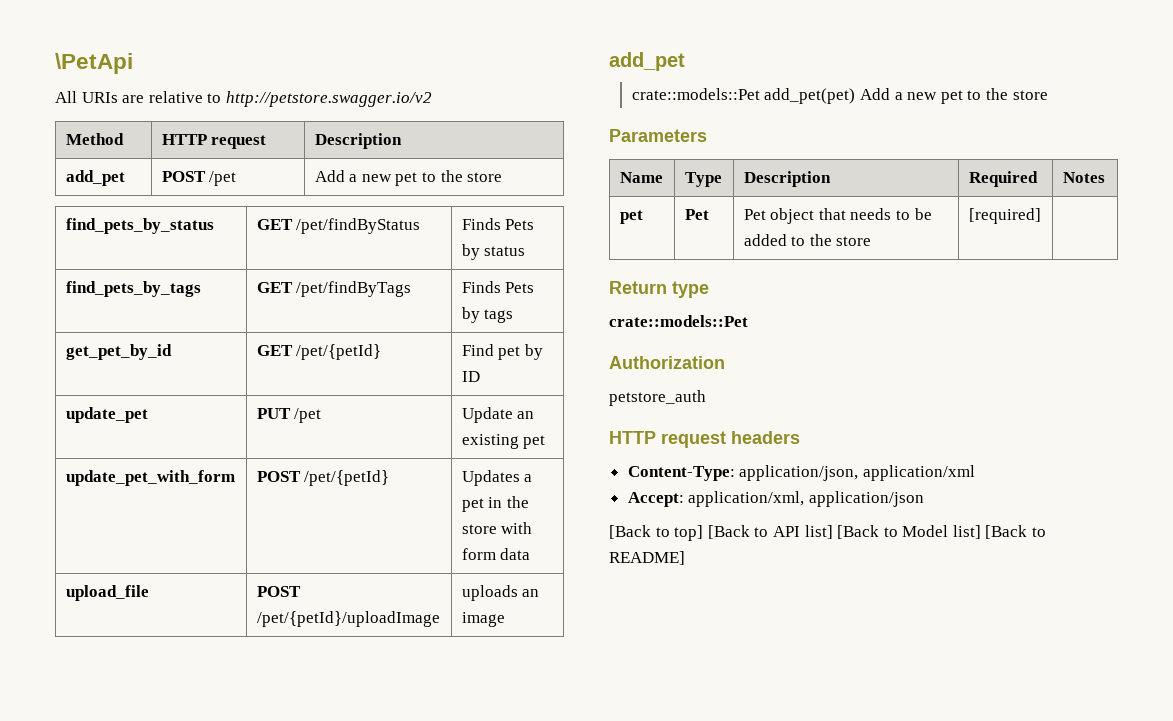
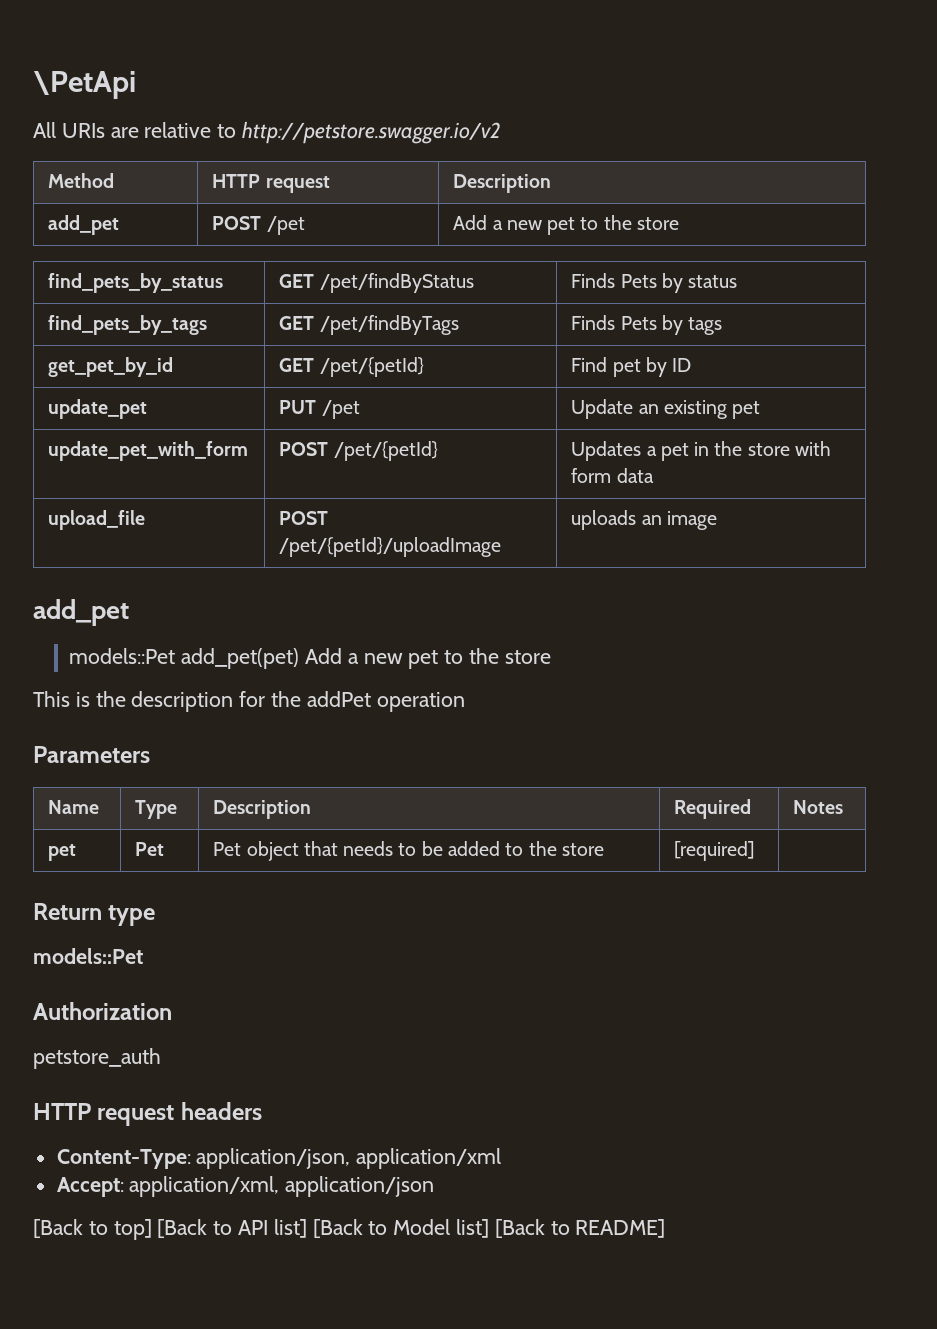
- crate::models::Pet add_pet(pet) Add a new pet to the store
+ models::Pet add_pet(pet) Add a new pet to the store
+ This is the description for the addPet operation
  Return type
- crate::models::Pet
+ models::Pet

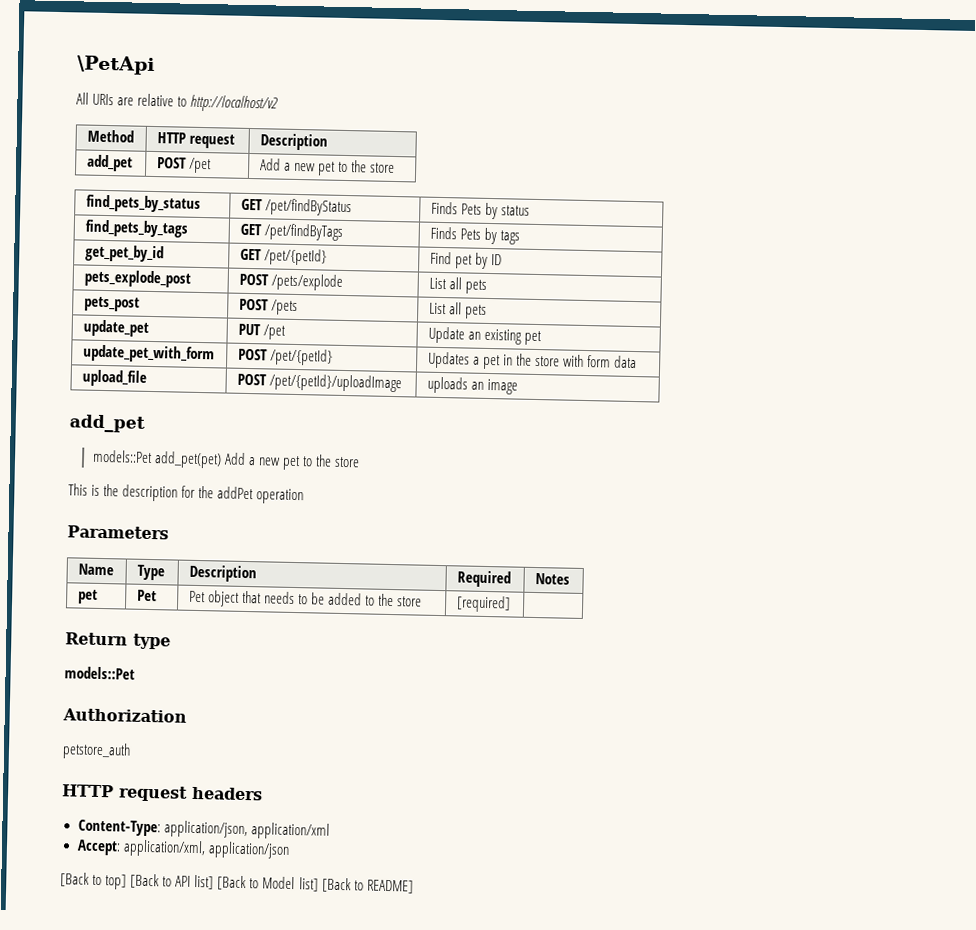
- All URIs are relative to http://petstore.swagger.io/v2
+ All URIs are relative to http://localhost/v2
+ pets_explode_post | POST /pets/explode | List all pets
+ pets_post | POST /pets | List all pets

